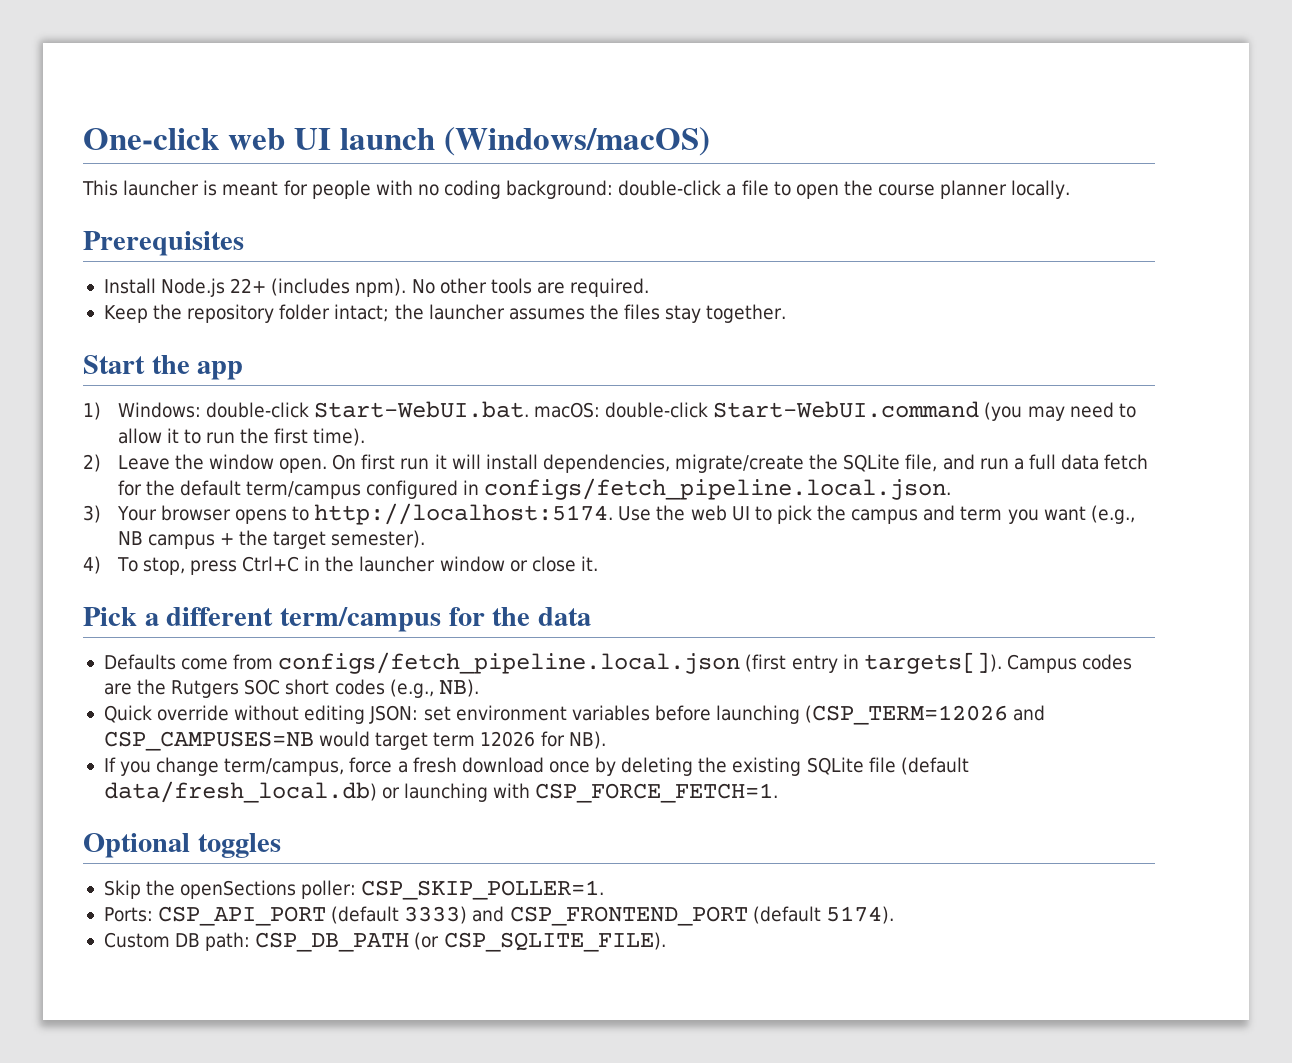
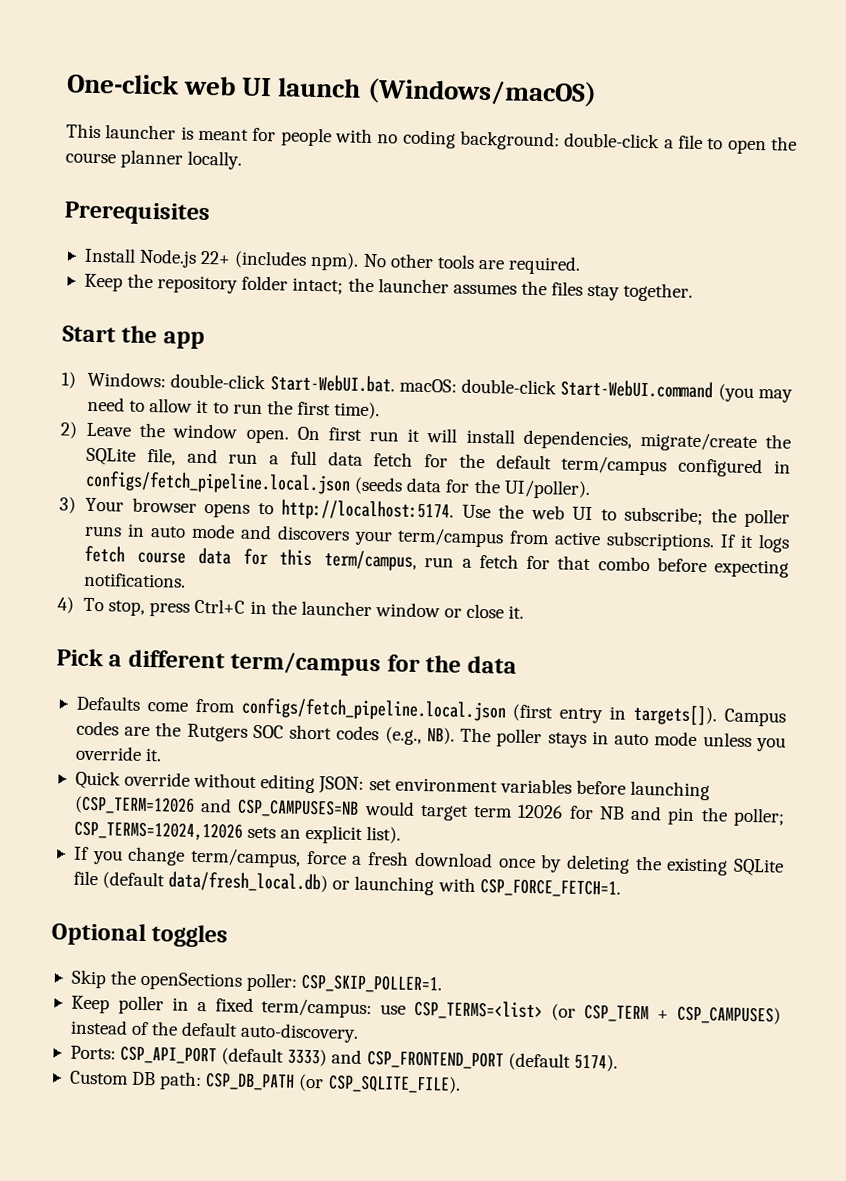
- On first run it will install dependencies, migrate/create the SQLite file, and run a full data fetch for the default term/campus configured in configs/fetch_pipeline.local.json.
+ On first run it will install dependencies, migrate/create the SQLite file, and run a full data fetch for the default term/campus configured in configs/fetch_pipeline.local.json (seeds data for the UI/poller).
- Use the web UI to pick the campus and term you want (e.g., NB campus + the target semester).
+ Use the web UI to subscribe; the poller runs in auto mode and discovers your term/campus from active subscriptions. If it logs fetch course data for this term/campus, run a fetch for that combo before expecting notifications.
- Campus codes are the Rutgers SOC short codes (e.g., NB).
+ Campus codes are the Rutgers SOC short codes (e.g., NB). The poller stays in auto mode unless you override it.
- Quick override without editing JSON: set environment variables before launching (CSP_TERM=12026 and CSP_CAMPUSES=NB would target term 12026 for NB).
+ Quick override without editing JSON: set environment variables before launching (CSP_TERM=12026 and CSP_CAMPUSES=NB would target term 12026 for NB and pin the poller; CSP_TERMS=12024,12026 sets an explicit list).
+ Keep poller in a fixed term/campus: use CSP_TERMS=<list> (or CSP_TERM + CSP_CAMPUSES) instead of the default auto-discovery.

